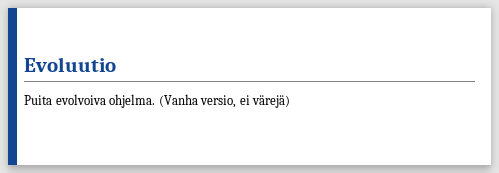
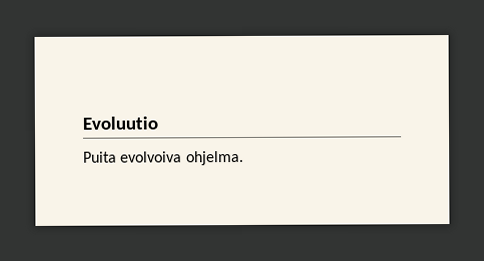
- (Vanha versio, ei värejä)

